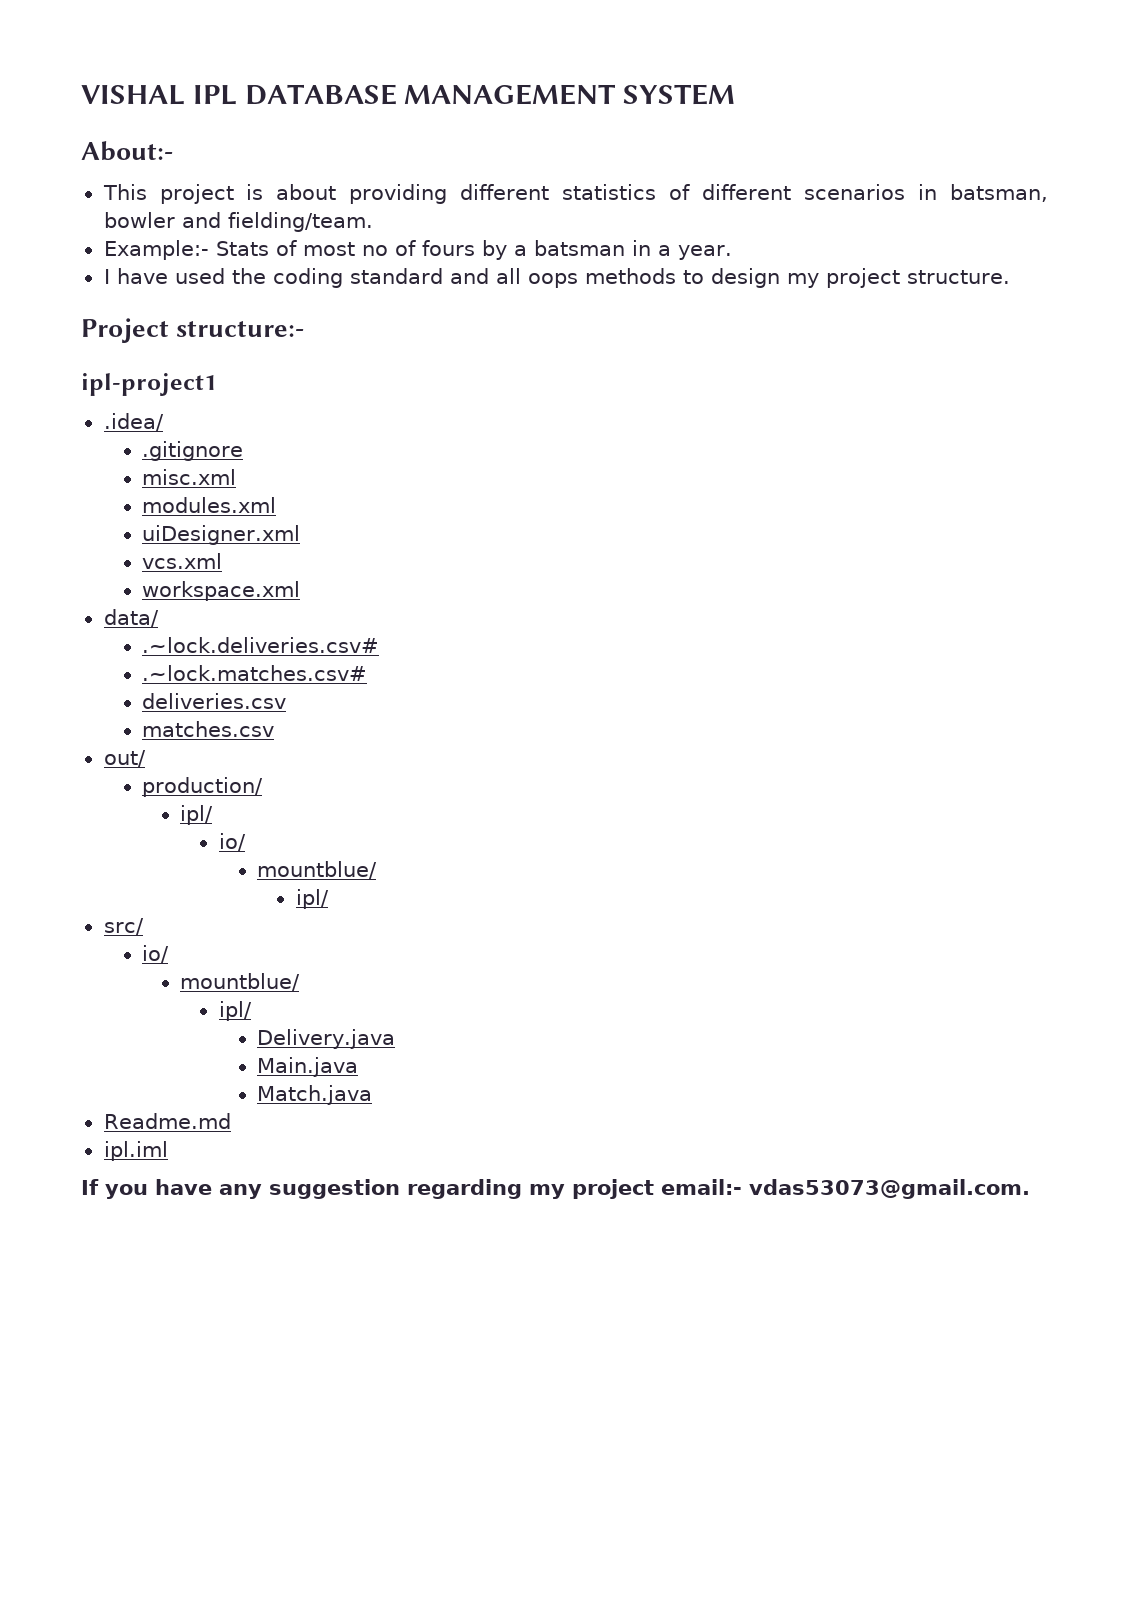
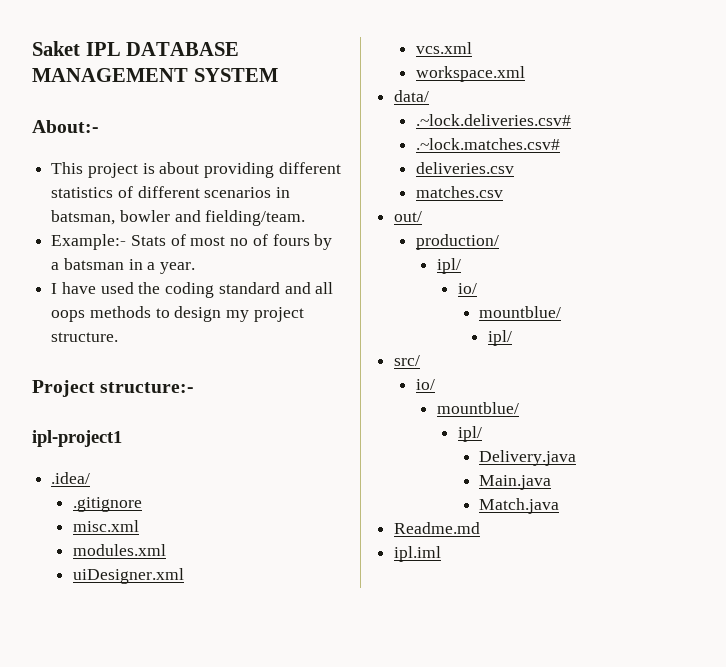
- VISHAL IPL DATABASE MANAGEMENT SYSTEM
+ Saket IPL DATABASE MANAGEMENT SYSTEM
- If you have any suggestion regarding my project email:- vdas53073@gmail.com.

